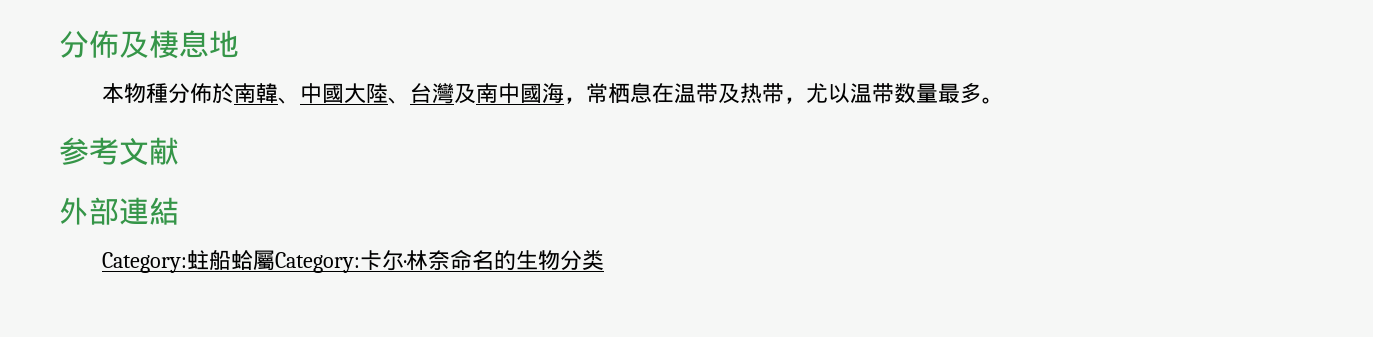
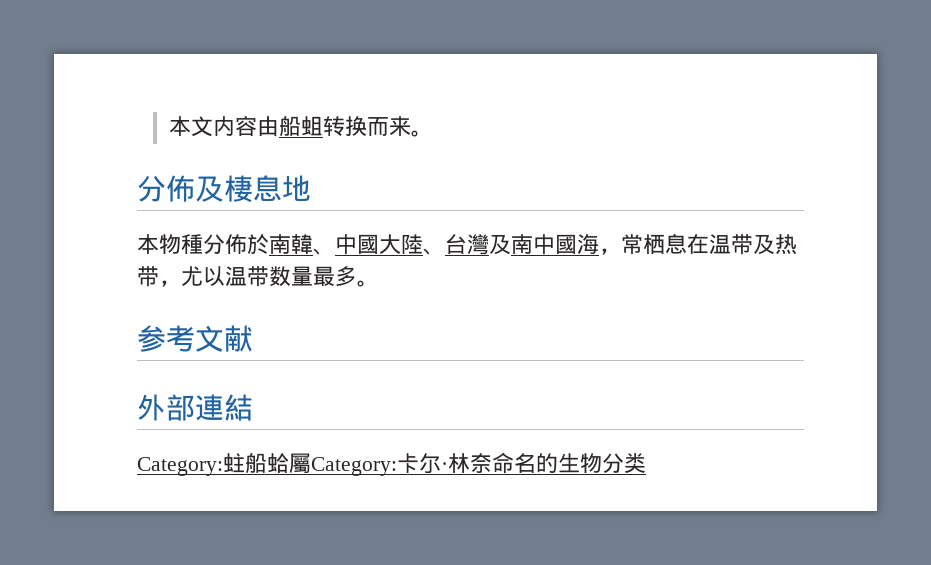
+ 本文内容由船蛆转换而来。

